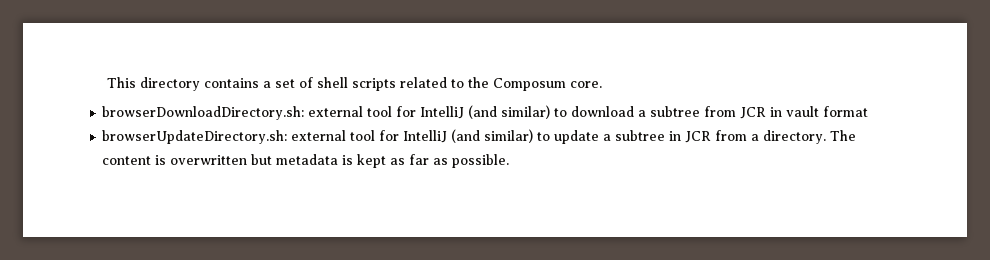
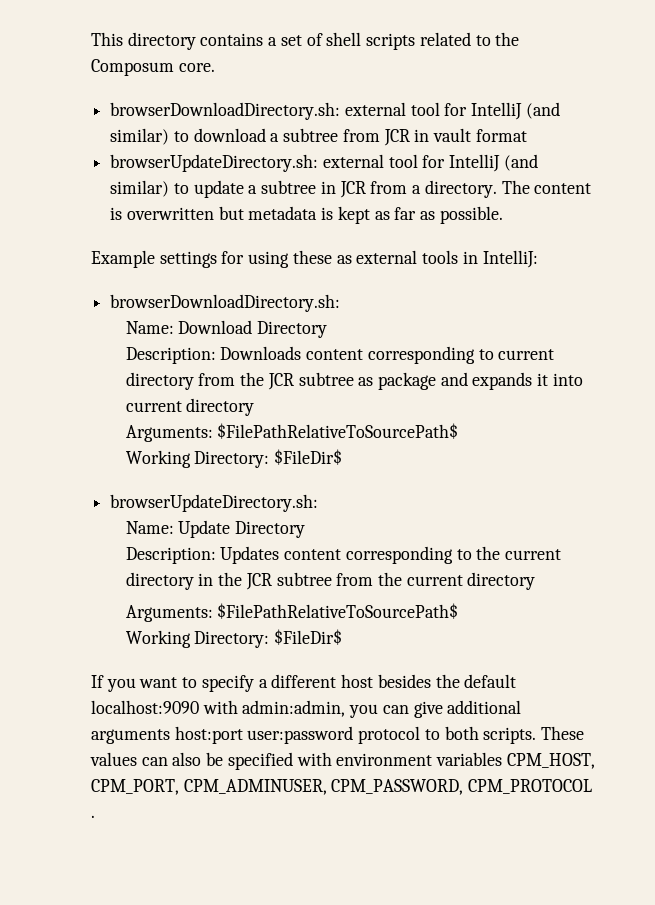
+ Example settings for using these as external tools in IntelliJ:
+ browserDownloadDirectory.sh:
+ Name: Download Directory
+ Description: Downloads content corresponding to current directory from the JCR subtree as package and expands it into current directory
+ Arguments: $FilePathRelativeToSourcePath$
+ Working Directory: $FileDir$
+ browserUpdateDirectory.sh:
+ Name: Update Directory
+ Description: Updates content corresponding to the current directory in the JCR subtree from the current directory
+ Arguments: $FilePathRelativeToSourcePath$
+ Working Directory: $FileDir$
+ If you want to specify a different host besides the default localhost:9090 with admin:admin, you can give additional arguments host:port user:password protocol to both scripts. These values can also be specified with environment variables CPM_HOST, CPM_PORT, CPM_ADMINUSER, CPM_PASSWORD, CPM_PROTOCOL .

